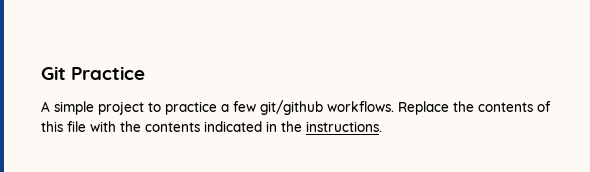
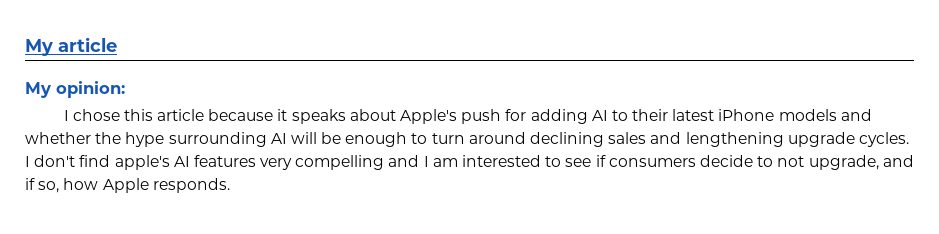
- Git Practice
- A simple project to practice a few git/github workflows. Replace the contents of this file with the contents indicated in the instructions.
+ My article
+ My opinion:
+ I chose this article because it speaks about Apple's push for adding AI to their latest iPhone models and whether the hype surrounding AI will be enough to turn around declining sales and lengthening upgrade cycles. I don't find apple's AI features very compelling and I am interested to see if consumers decide to not upgrade, and if so, how Apple responds.

